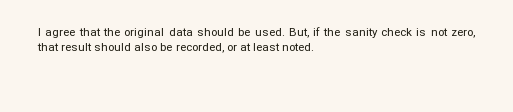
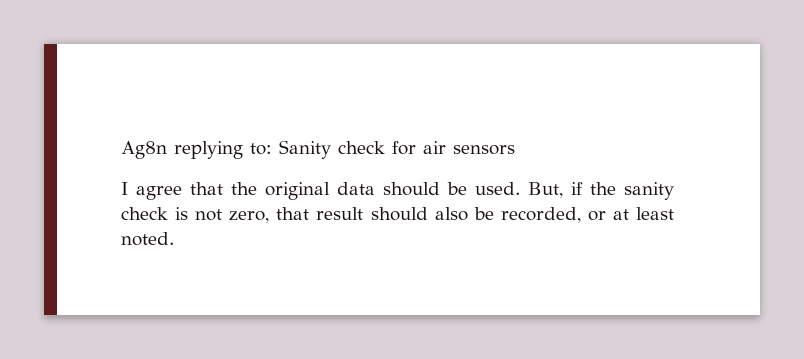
+ Ag8n replying to: Sanity check for air sensors

